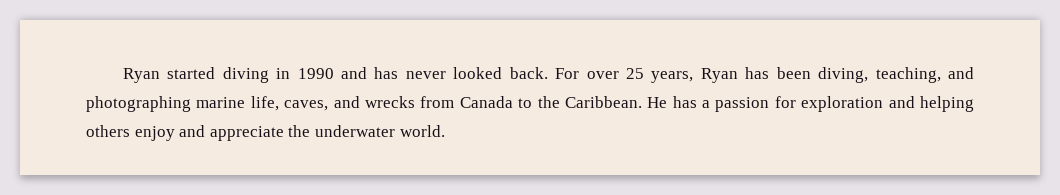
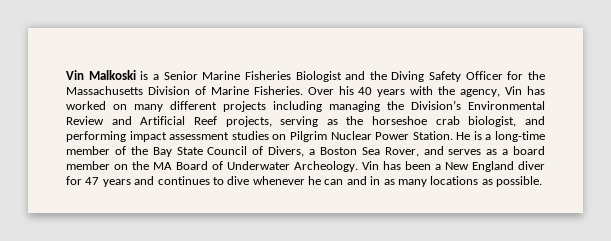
- Ryan started diving in 1990 and has never looked back. For over 25 years, Ryan has been diving, teaching, and photographing marine life, caves, and wrecks from Canada to the Caribbean. He has a passion for exploration and helping others enjoy and appreciate the underwater world.
+ Vin Malkoski is a Senior Marine Fisheries Biologist and the Diving Safety Officer for the Massachusetts Division of Marine Fisheries. Over his 40 years with the agency, Vin has worked on many different projects including managing the Division’s Environmental Review and Artificial Reef projects, serving as the horseshoe crab biologist, and performing impact assessment studies on Pilgrim Nuclear Power Station. He is a long-time member of the Bay State Council of Divers, a Boston Sea Rover, and serves as a board member on the MA Board of Underwater Archeology. Vin has been a New England diver for 47 years and continues to dive whenever he can and in as many locations as possible.

